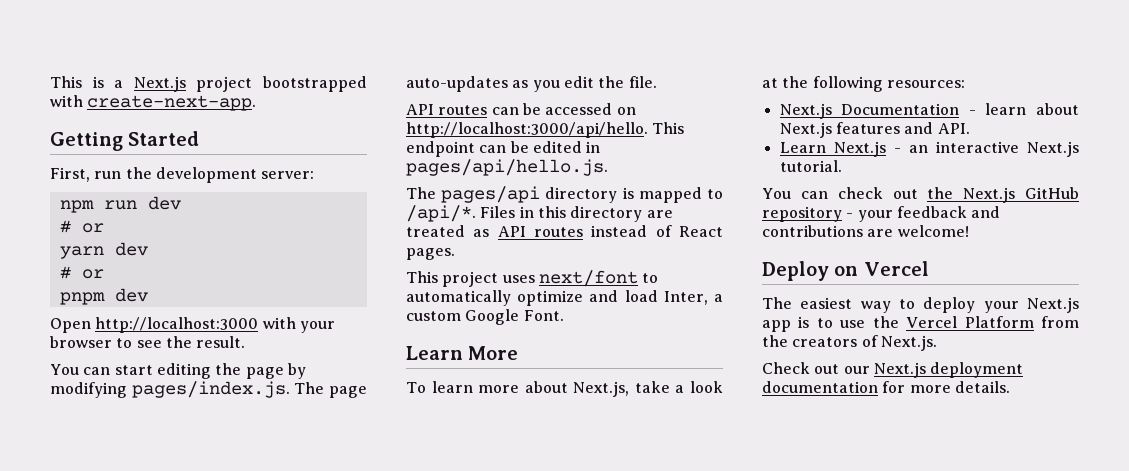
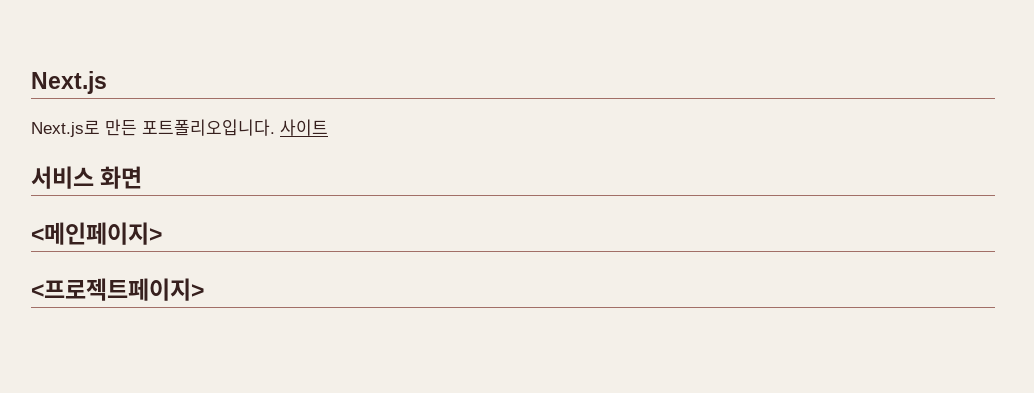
- This is a Next.js project bootstrapped with create-next-app.
- Getting Started
- First, run the development server:
- npm run dev
- # or
- yarn dev
- # or
- pnpm dev
- Open http://localhost:3000 with your browser to see the result.
- You can start editing the page by modifying pages/index.js. The page auto-updates as you edit the file.
- API routes can be accessed on http://localhost:3000/api/hello. This endpoint can be edited in pages/api/hello.js.
- The pages/api directory is mapped to /api/*. Files in this directory are treated as API routes instead of React pages.
- This project uses next/font to automatically optimize and load Inter, a custom Google Font.
- Learn More
- To learn more about Next.js, take a look at the following resources:
- Next.js Documentation - learn about Next.js features and API.
- Learn Next.js - an interactive Next.js tutorial.
- You can check out the Next.js GitHub repository - your feedback and contributions are welcome!
- Deploy on Vercel
- The easiest way to deploy your Next.js app is to use the Vercel Platform from the creators of Next.js.
- Check out our Next.js deployment documentation for more details.
+ Next.js
+ Next.js로 만든 포트폴리오입니다. 사이트
+ 서비스 화면
+ <메인페이지>
+ <프로젝트페이지>

